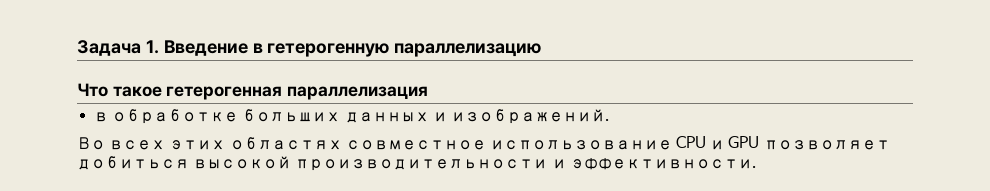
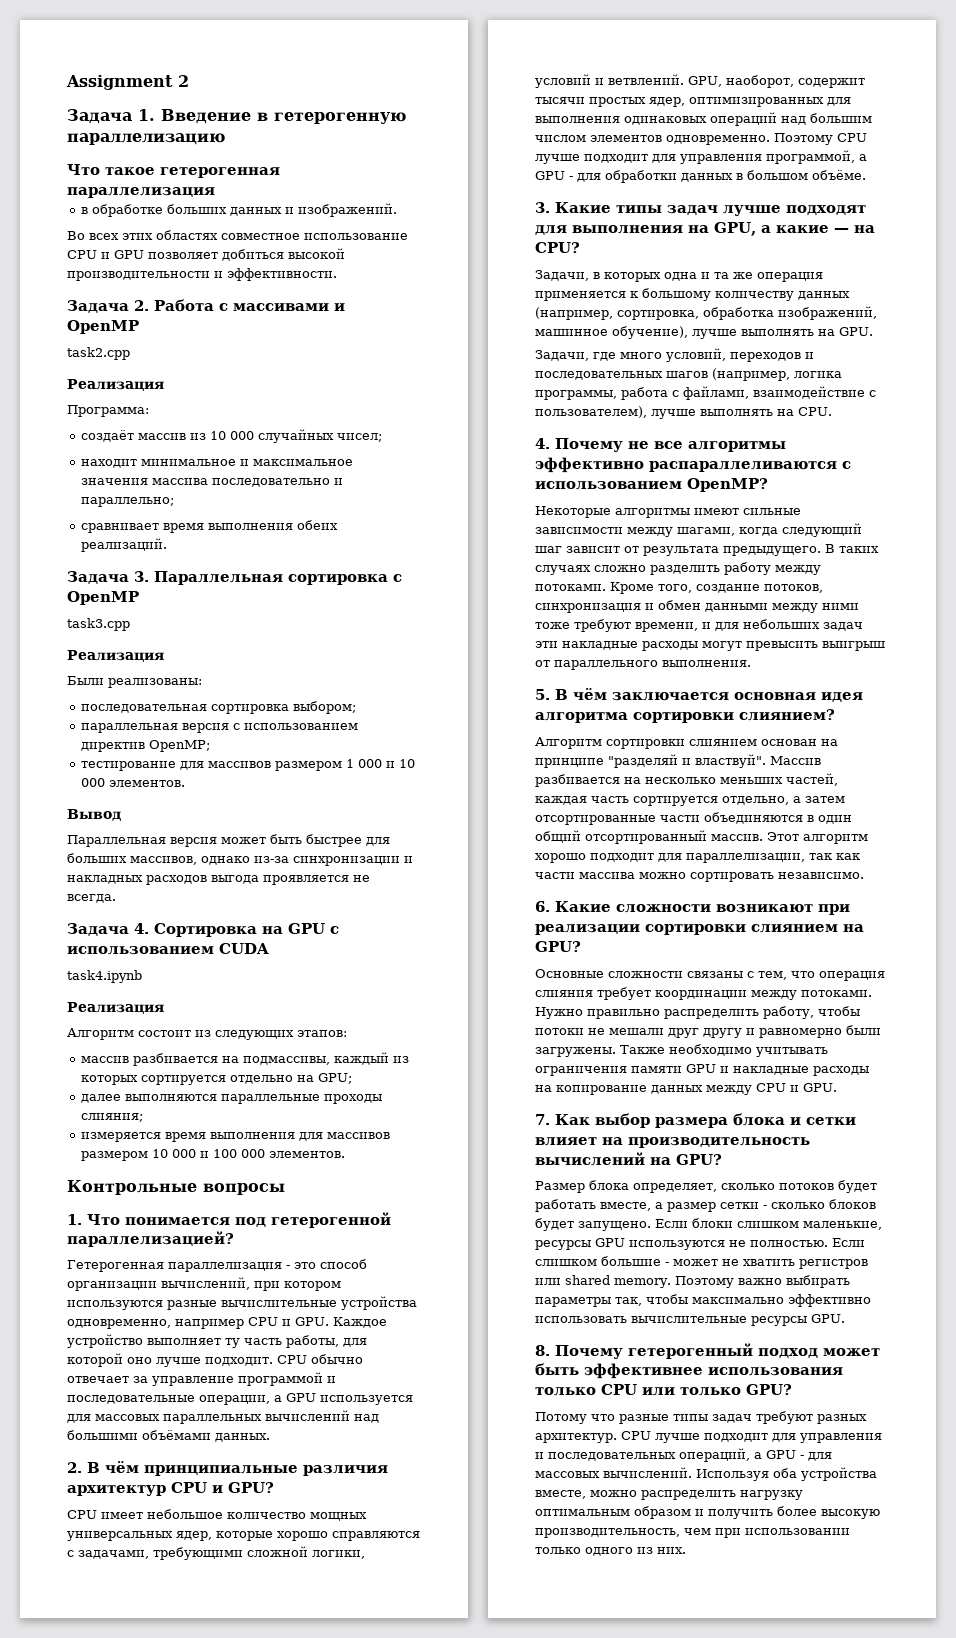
+ Assignment 2
+ Задача 2. Работа с массивами и OpenMP
+ task2.cpp
+ Реализация
+ Программа:
+ создаёт массив из 10 000 случайных чисел;
+ находит минимальное и максимальное значения массива последовательно и параллельно;
+ сравнивает время выполнения обеих реализаций.
+ Задача 3. Параллельная сортировка с OpenMP
+ task3.cpp
+ Реализация
+ Были реализованы:
+ последовательная сортировка выбором;
+ параллельная версия с использованием директив OpenMP;
+ тестирование для массивов размером 1 000 и 10 000 элементов.
+ Вывод
+ Параллельная версия может быть быстрее для больших массивов, однако из-за синхронизации и накладных расходов выгода проявляется не всегда.
+ Задача 4. Сортировка на GPU с использованием CUDA
+ task4.ipynb
+ Реализация
+ Алгоритм состоит из следующих этапов:
+ массив разбивается на подмассивы, каждый из которых сортируется отдельно на GPU;
+ далее выполняются параллельные проходы слияния;
+ измеряется время выполнения для массивов размером 10 000 и 100 000 элементов.
+ Контрольные вопросы
+ 1. Что понимается под гетерогенной параллелизацией?
+ Гетерогенная параллелизация - это способ организации вычислений, при котором используются разные вычислительные устройства одновременно, например CPU и GPU. Каждое устройство выполняет ту часть работы, для которой оно лучше подходит. CPU обычно отвечает за управление программой и последовательные операции, а GPU используется для массовых параллельных вычислений над большими объёмами данных.
+ 2. В чём принципиальные различия архитектур CPU и GPU?
+ CPU имеет небольшое количество мощных универсальных ядер, которые хорошо справляются с задачами, требующими сложной логики, условий и ветвлений. GPU, наоборот, содержит тысячи простых ядер, оптимизированных для выполнения одинаковых операций над большим числом элементов одновременно. Поэтому CPU лучше подходит для управления программой, а GPU - для обработки данных в большом объёме.
+ 3. Какие типы задач лучше подходят для выполнения на GPU, а какие — на CPU?
+ Задачи, в которых одна и та же операция применяется к большому количеству данных (например, сортировка, обработка изображений, машинное обучение), лучше выполнять на GPU.
+ Задачи, где много условий, переходов и последовательных шагов (например, логика программы, работа с файлами, взаимодействие с пользователем), лучше выполнять на CPU.
+ 4. Почему не все алгоритмы эффективно распараллеливаются с использованием OpenMP?
+ Некоторые алгоритмы имеют сильные зависимости между шагами, когда следующий шаг зависит от результата предыдущего. В таких случаях сложно разделить работу между потоками. Кроме того, создание потоков, синхронизация и обмен данными между ними тоже требуют времени, и для небольших задач эти накладные расходы могут превысить выигрыш от параллельного выполнения.
+ 5. В чём заключается основная идея алгоритма сортировки слиянием?
+ Алгоритм сортировки слиянием основан на принципе "разделяй и властвуй". Массив разбивается на несколько меньших частей, каждая часть сортируется отдельно, а затем отсортированные части объединяются в один общий отсортированный массив. Этот алгоритм хорошо подходит для параллелизации, так как части массива можно сортировать независимо.
+ 6. Какие сложности возникают при реализации сортировки слиянием на GPU?
+ Основные сложности связаны с тем, что операция слияния требует координации между потоками. Нужно правильно распределить работу, чтобы потоки не мешали друг другу и равномерно были загружены. Также необходимо учитывать ограничения памяти GPU и накладные расходы на копирование данных между CPU и GPU.
+ 7. Как выбор размера блока и сетки влияет на производительность вычислений на GPU?
+ Размер блока определяет, сколько потоков будет работать вместе, а размер сетки - сколько блоков будет запущено. Если блоки слишком маленькие, ресурсы GPU используются не полностью. Если слишком большие - может не хватить регистров или shared memory. Поэтому важно выбирать параметры так, чтобы максимально эффективно использовать вычислительные ресурсы GPU.
+ 8. Почему гетерогенный подход может быть эффективнее использования только CPU или только GPU?
+ Потому что разные типы задач требуют разных архитектур. CPU лучше подходит для управления и последовательных операций, а GPU - для массовых вычислений. Используя оба устройства вместе, можно распределить нагрузку оптимальным образом и получить более высокую производительность, чем при использовании только одного из них.

